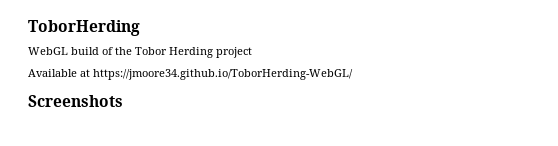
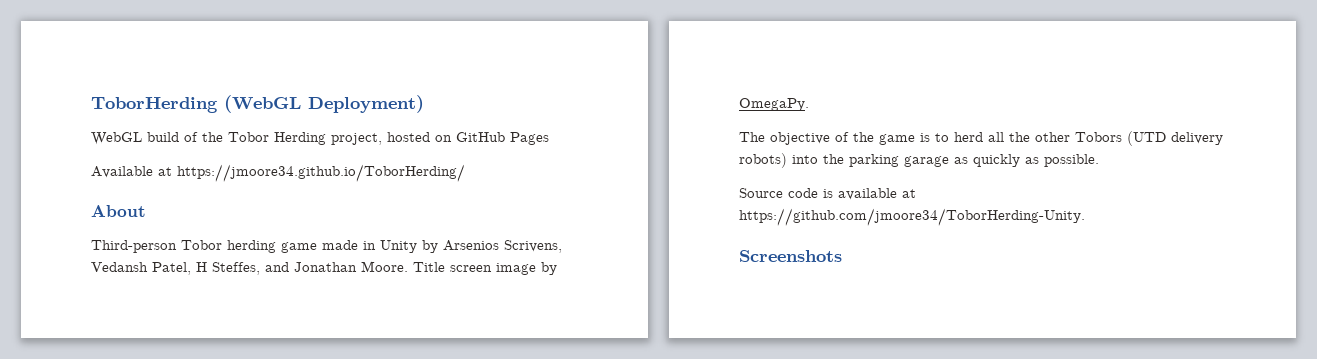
- ToborHerding
+ ToborHerding (WebGL Deployment)
- WebGL build of the Tobor Herding project
- Available at https://jmoore34.github.io/ToborHerding-WebGL/
+ WebGL build of the Tobor Herding project, hosted on GitHub Pages
+ Available at https://jmoore34.github.io/ToborHerding/
+ About
+ Third-person Tobor herding game made in Unity by Arsenios Scrivens, Vedansh Patel, H Steffes, and Jonathan Moore. Title screen image by OmegaPy.
+ The objective of the game is to herd all the other Tobors (UTD delivery robots) into the parking garage as quickly as possible.
+ Source code is available at https://github.com/jmoore34/ToborHerding-Unity.

